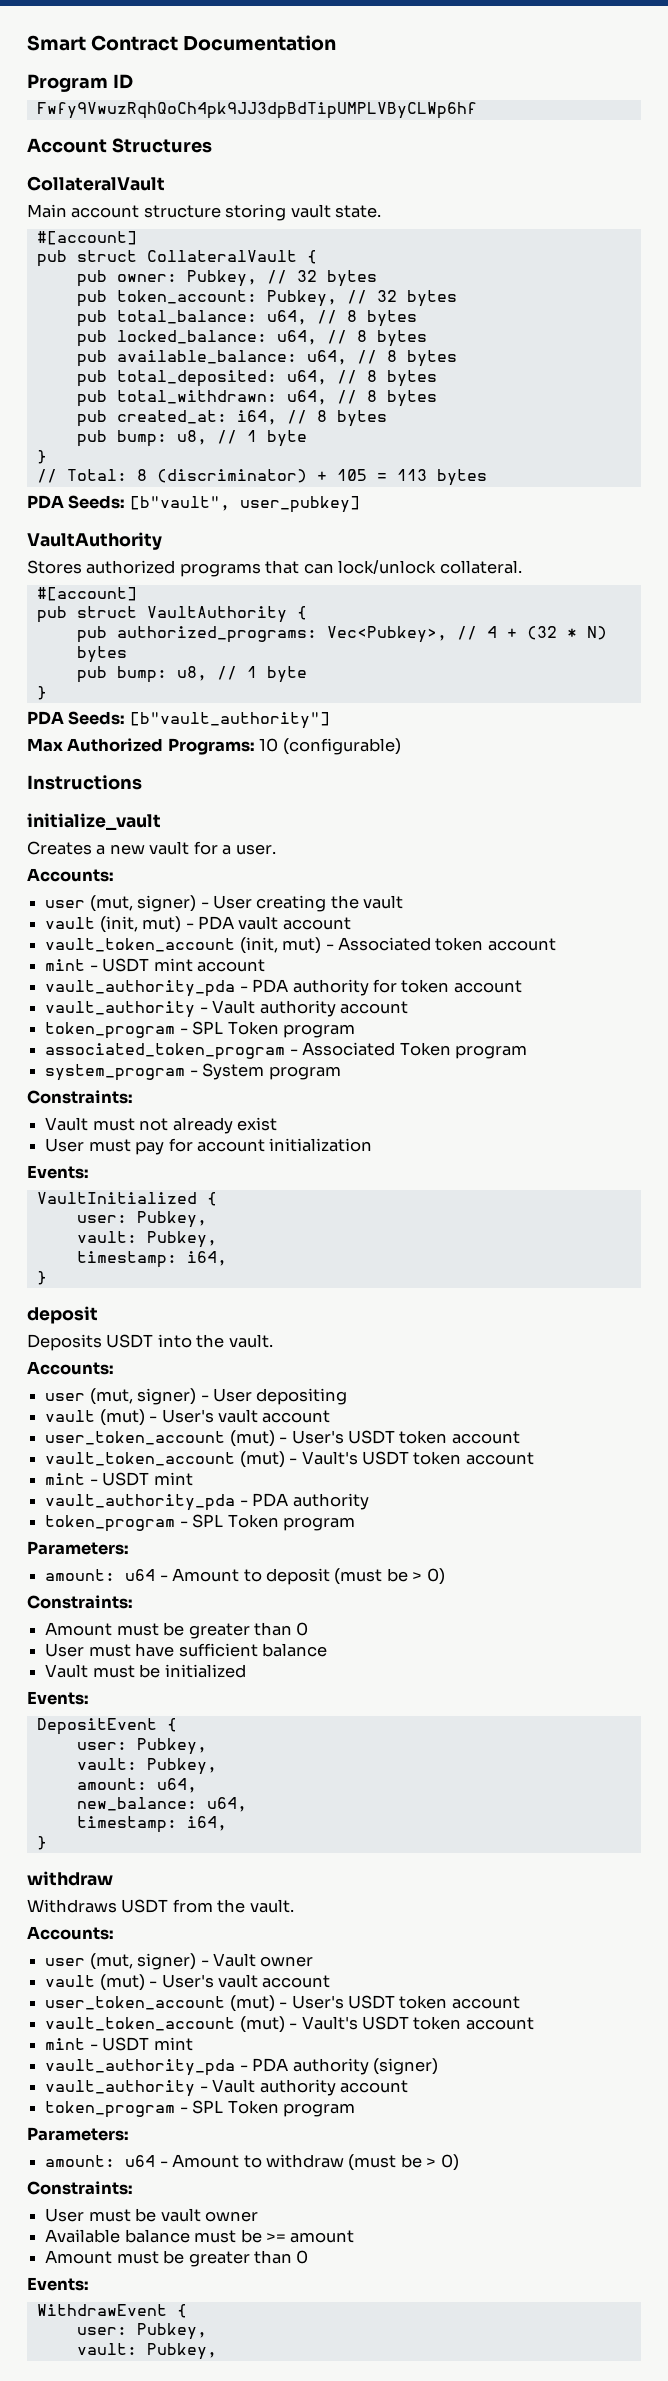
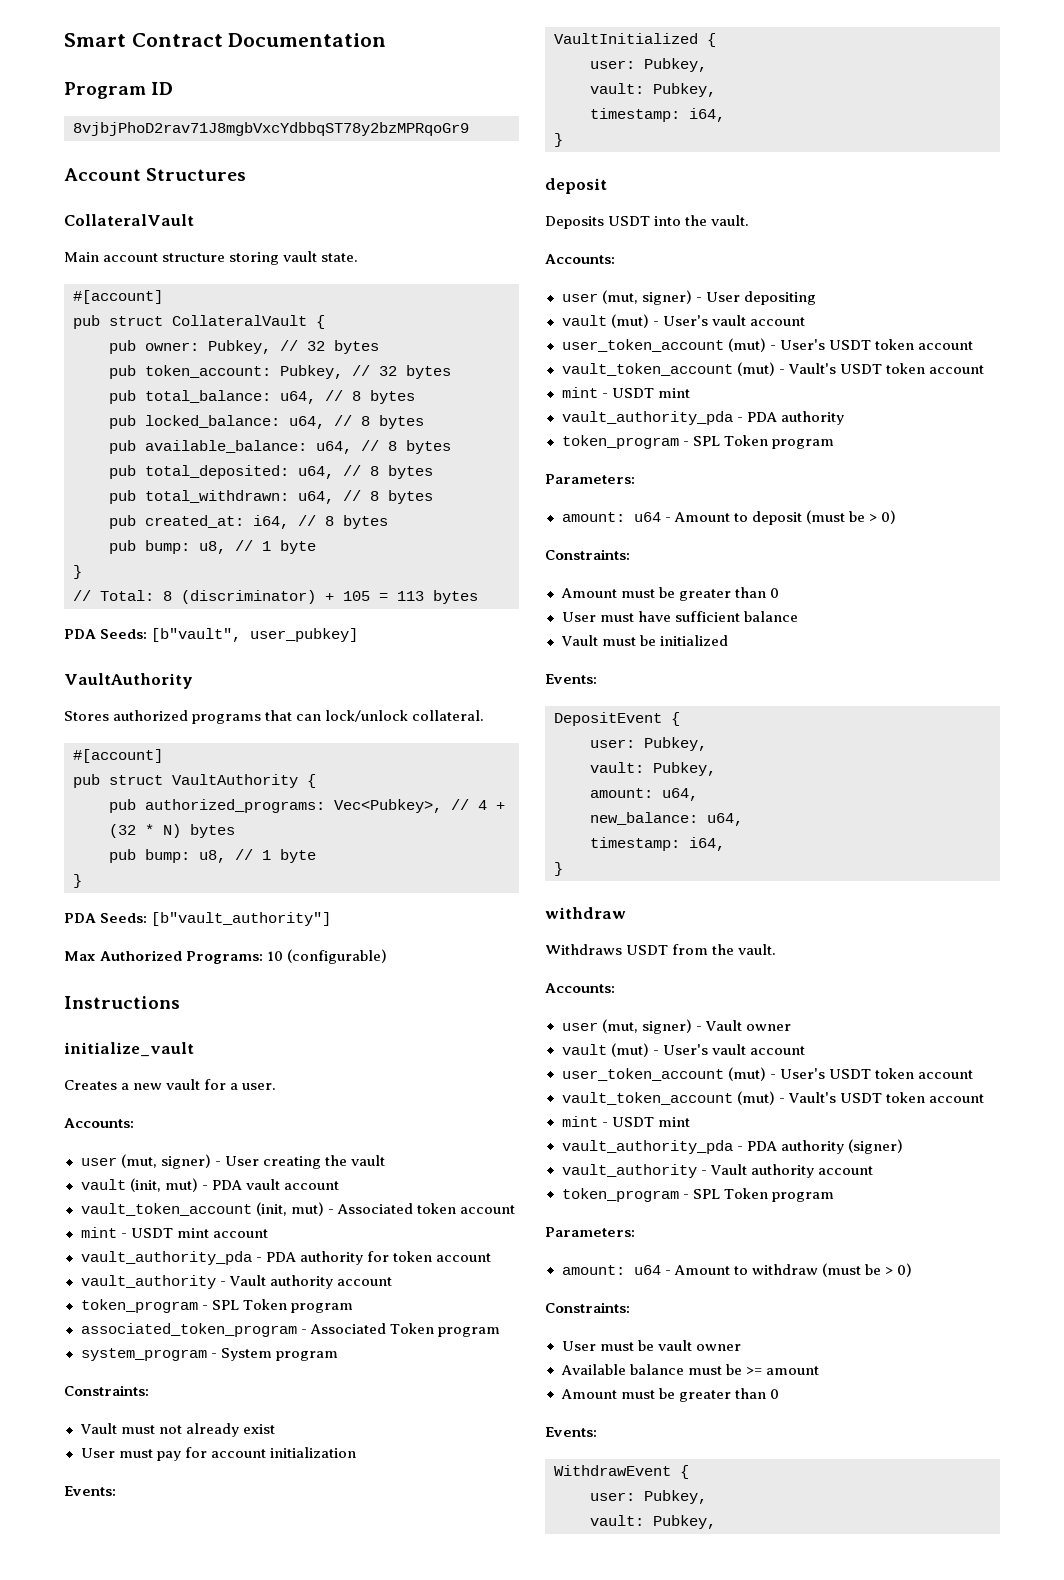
- Fwfy9VwuzRqhQoCh4pk9JJ3dpBdTipUMPLVByCLWp6hf
+ 8vjbjPhoD2rav71J8mgbVxcYdbbqST78y2bzMPRqoGr9

